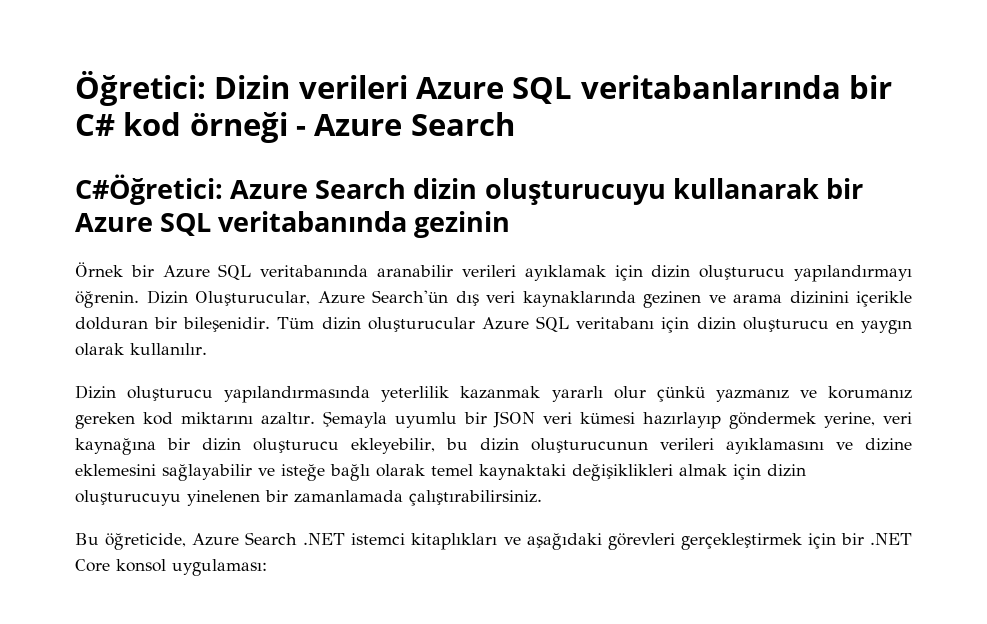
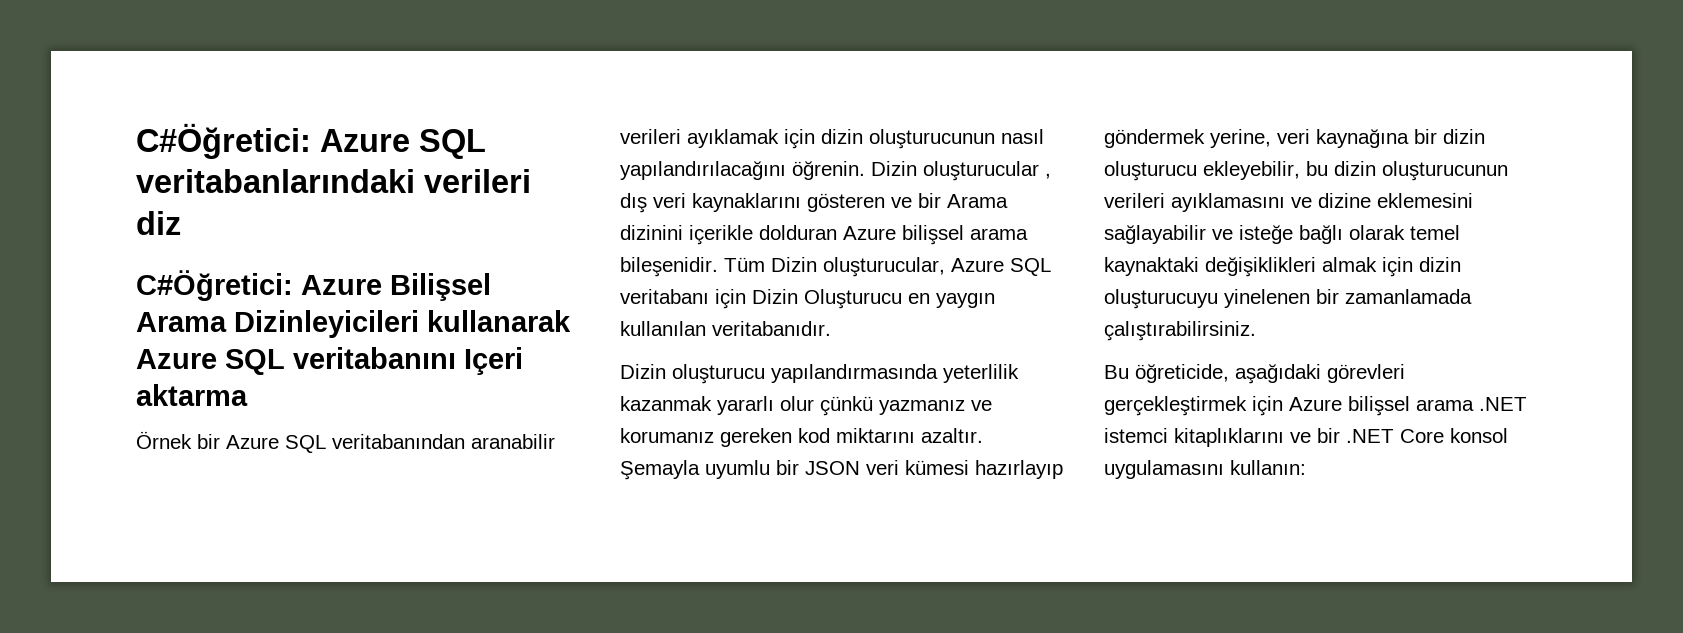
- Öğretici: Dizin verileri Azure SQL veritabanlarında bir C# kod örneği - Azure Search
- C#Öğretici: Azure Search dizin oluşturucuyu kullanarak bir Azure SQL veritabanında gezinin
+ C#Öğretici: Azure SQL veritabanlarındaki verileri diz
+ C#Öğretici: Azure Bilişsel Arama Dizinleyicileri kullanarak Azure SQL veritabanını Içeri aktarma
- Örnek bir Azure SQL veritabanında aranabilir verileri ayıklamak için dizin oluşturucu yapılandırmayı öğrenin. Dizin Oluşturucular, Azure Search'ün dış veri kaynaklarında gezinen ve arama dizinini içerikle dolduran bir bileşenidir. Tüm dizin oluşturucular Azure SQL veritabanı için dizin oluşturucu en yaygın olarak kullanılır.
+ Örnek bir Azure SQL veritabanından aranabilir verileri ayıklamak için dizin oluşturucunun nasıl yapılandırılacağını öğrenin. Dizin oluşturucular , dış veri kaynaklarını gösteren ve bir Arama dizinini içerikle dolduran Azure bilişsel arama bileşenidir. Tüm Dizin oluşturucular, Azure SQL veritabanı için Dizin Oluşturucu en yaygın kullanılan veritabanıdır.
- Bu öğreticide, Azure Search .NET istemci kitaplıkları ve aşağıdaki görevleri gerçekleştirmek için bir .NET Core konsol uygulaması:
+ Bu öğreticide, aşağıdaki görevleri gerçekleştirmek için Azure bilişsel arama .NET istemci kitaplıklarını ve bir .NET Core konsol uygulamasını kullanın:

